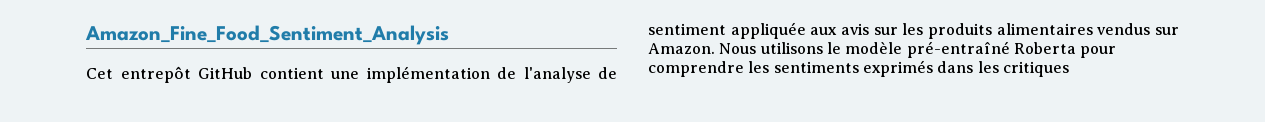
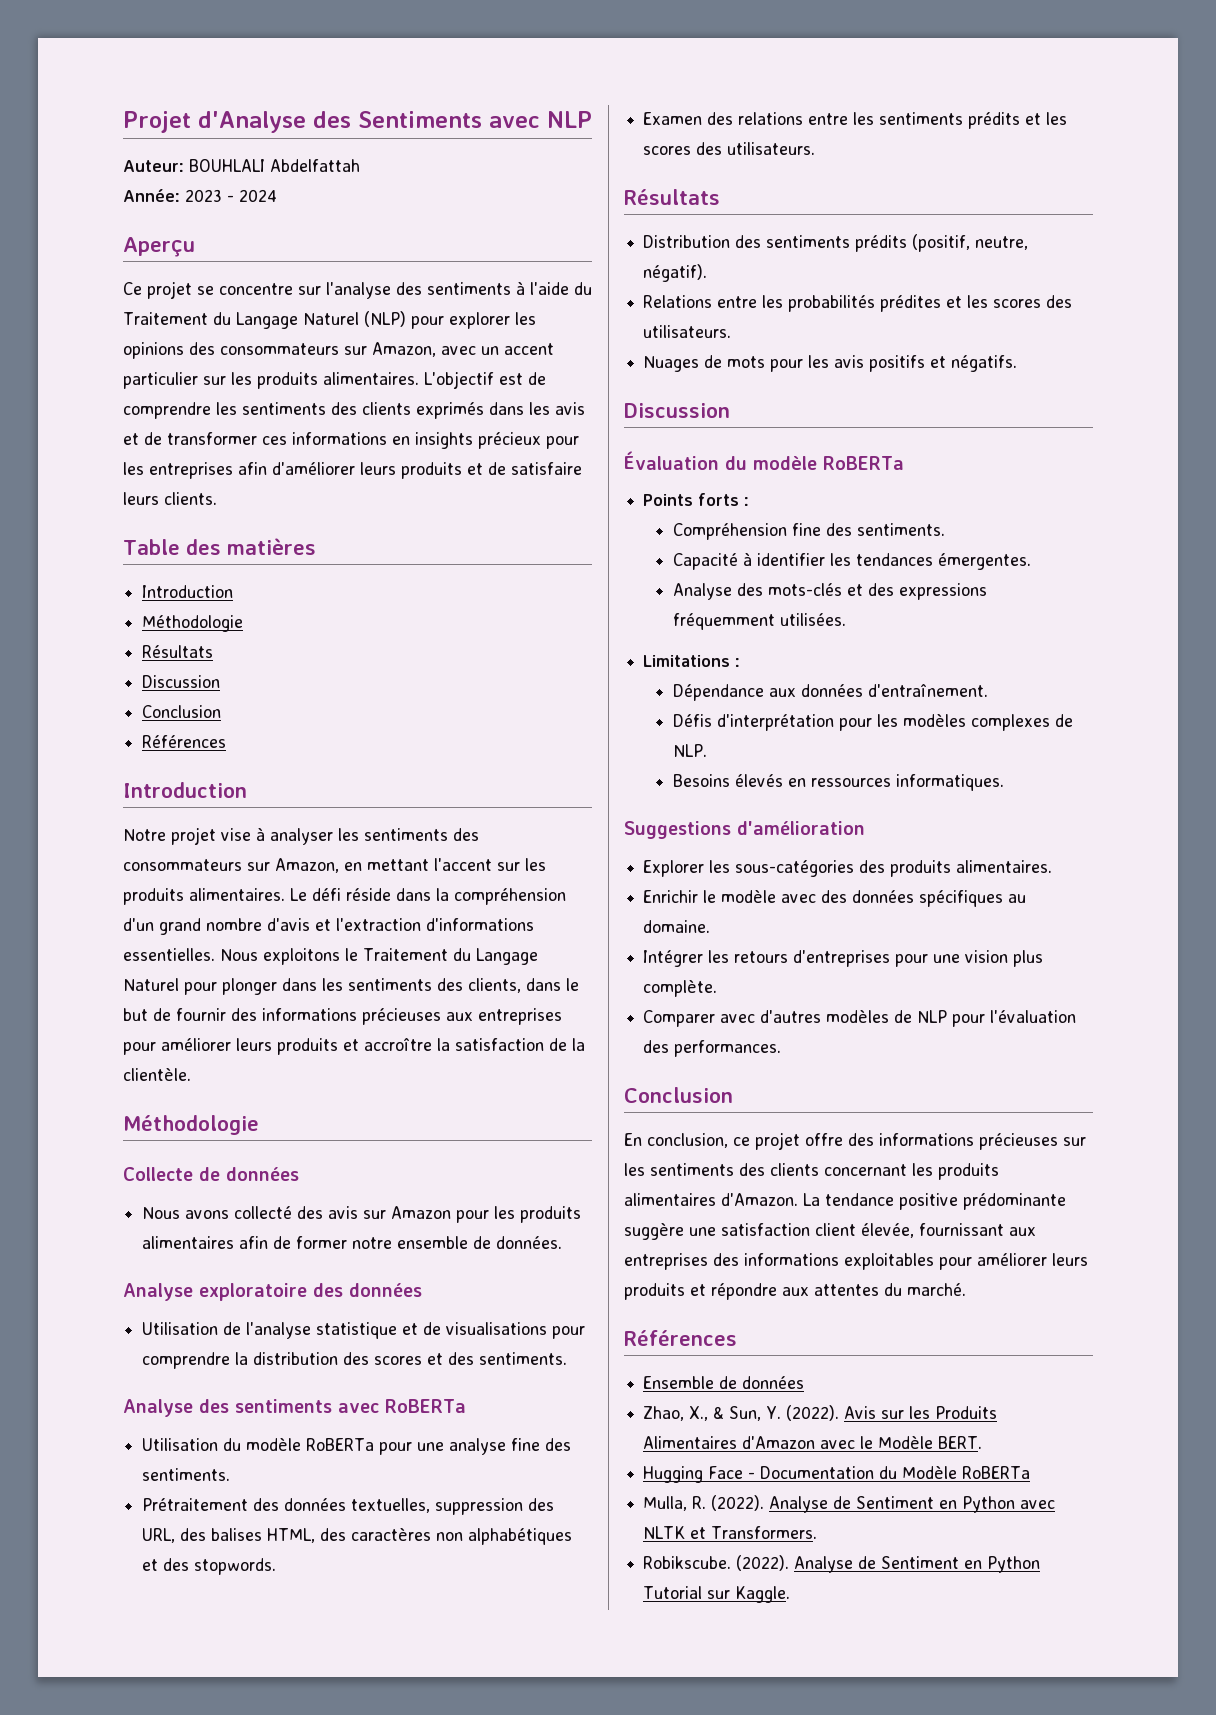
- Amazon_Fine_Food_Sentiment_Analysis
- Cet entrepôt GitHub contient une implémentation de l'analyse de sentiment appliquée aux avis sur les produits alimentaires vendus sur Amazon. Nous utilisons le modèle pré-entraîné Roberta pour comprendre les sentiments exprimés dans les critiques
+ Projet d'Analyse des Sentiments avec NLP
+ Auteur: BOUHLALI Abdelfattah
+ Année: 2023 - 2024
+ Aperçu
+ Ce projet se concentre sur l'analyse des sentiments à l'aide du Traitement du Langage Naturel (NLP) pour explorer les opinions des consommateurs sur Amazon, avec un accent particulier sur les produits alimentaires. L'objectif est de comprendre les sentiments des clients exprimés dans les avis et de transformer ces informations en insights précieux pour les entreprises afin d'améliorer leurs produits et de satisfaire leurs clients.
+ Table des matières
+ Introduction
+ Méthodologie
+ Résultats
+ Discussion
+ Conclusion
+ Références
+ Introduction
+ Notre projet vise à analyser les sentiments des consommateurs sur Amazon, en mettant l'accent sur les produits alimentaires. Le défi réside dans la compréhension d'un grand nombre d'avis et l'extraction d'informations essentielles. Nous exploitons le Traitement du Langage Naturel pour plonger dans les sentiments des clients, dans le but de fournir des informations précieuses aux entreprises pour améliorer leurs produits et accroître la satisfaction de la clientèle.
+ Méthodologie
+ Collecte de données
+ Nous avons collecté des avis sur Amazon pour les produits alimentaires afin de former notre ensemble de données.
+ Analyse exploratoire des données
+ Utilisation de l'analyse statistique et de visualisations pour comprendre la distribution des scores et des sentiments.
+ Analyse des sentiments avec RoBERTa
+ Utilisation du modèle RoBERTa pour une analyse fine des sentiments.
+ Prétraitement des données textuelles, suppression des URL, des balises HTML, des caractères non alphabétiques et des stopwords.
+ Examen des relations entre les sentiments prédits et les scores des utilisateurs.
+ Résultats
+ Distribution des sentiments prédits (positif, neutre, négatif).
+ Relations entre les probabilités prédites et les scores des utilisateurs.
+ Nuages de mots pour les avis positifs et négatifs.
+ Discussion
+ Évaluation du modèle RoBERTa
+ Points forts :
+ Compréhension fine des sentiments.
+ Capacité à identifier les tendances émergentes.
+ Analyse des mots-clés et des expressions fréquemment utilisées.
+ Limitations :
+ Dépendance aux données d'entraînement.
+ Défis d'interprétation pour les modèles complexes de NLP.
+ Besoins élevés en ressources informatiques.
+ Suggestions d'amélioration
+ Explorer les sous-catégories des produits alimentaires.
+ Enrichir le modèle avec des données spécifiques au domaine.
+ Intégrer les retours d'entreprises pour une vision plus complète.
+ Comparer avec d'autres modèles de NLP pour l'évaluation des performances.
+ Conclusion
+ En conclusion, ce projet offre des informations précieuses sur les sentiments des clients concernant les produits alimentaires d'Amazon. La tendance positive prédominante suggère une satisfaction client élevée, fournissant aux entreprises des informations exploitables pour améliorer leurs produits et répondre aux attentes du marché.
+ Références
+ Ensemble de données
+ Zhao, X., & Sun, Y. (2022). Avis sur les Produits Alimentaires d'Amazon avec le Modèle BERT.
+ Hugging Face - Documentation du Modèle RoBERTa
+ Mulla, R. (2022). Analyse de Sentiment en Python avec NLTK et Transformers.
+ Robikscube. (2022). Analyse de Sentiment en Python Tutorial sur Kaggle.

